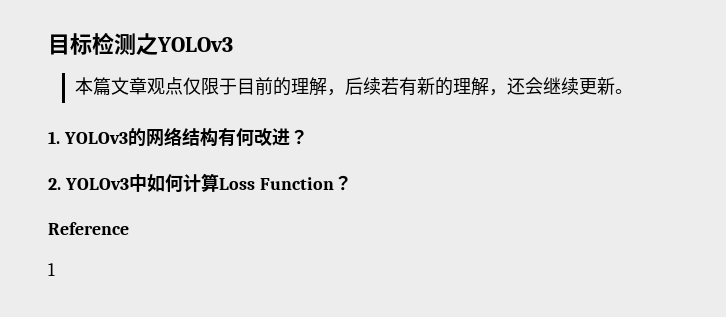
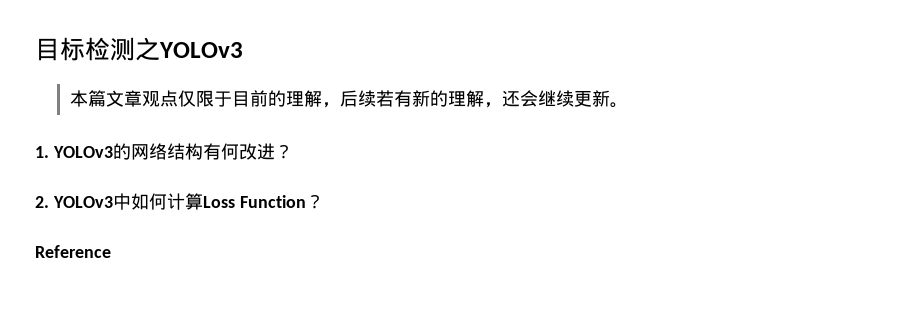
- 1

